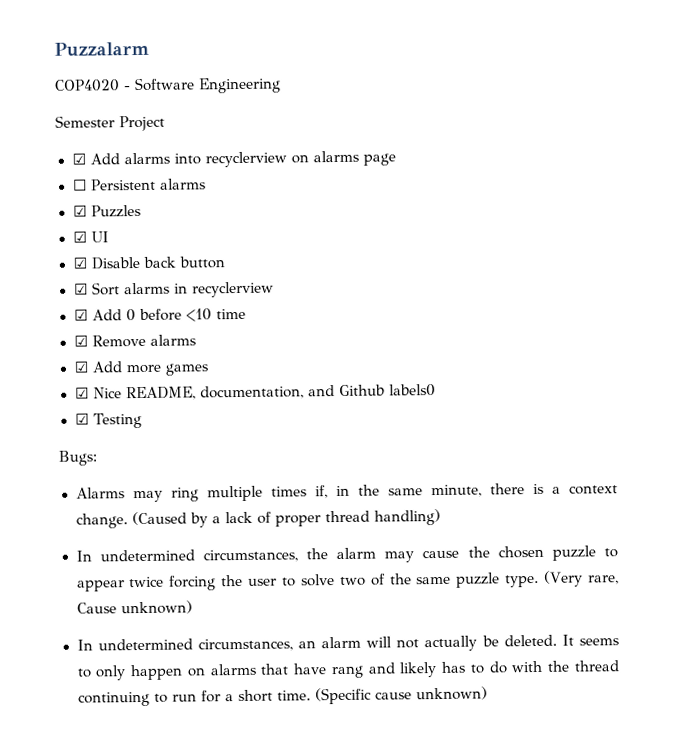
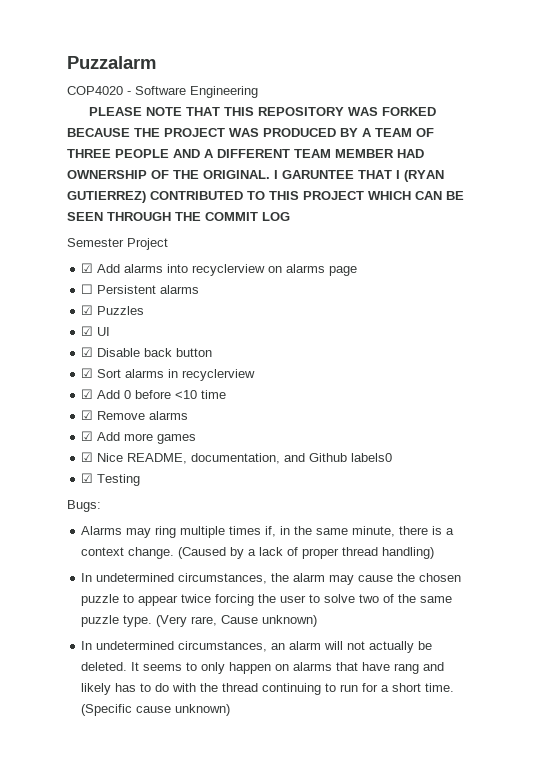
+ PLEASE NOTE THAT THIS REPOSITORY WAS FORKED BECAUSE THE PROJECT WAS PRODUCED BY A TEAM OF THREE PEOPLE AND A DIFFERENT TEAM MEMBER HAD OWNERSHIP OF THE ORIGINAL. I GARUNTEE THAT I (RYAN GUTIERREZ) CONTRIBUTED TO THIS PROJECT WHICH CAN BE SEEN THROUGH THE COMMIT LOG

